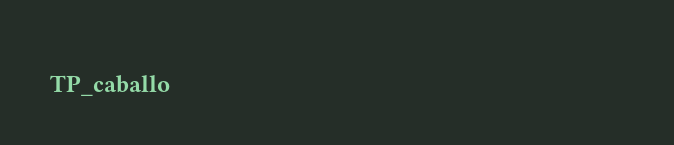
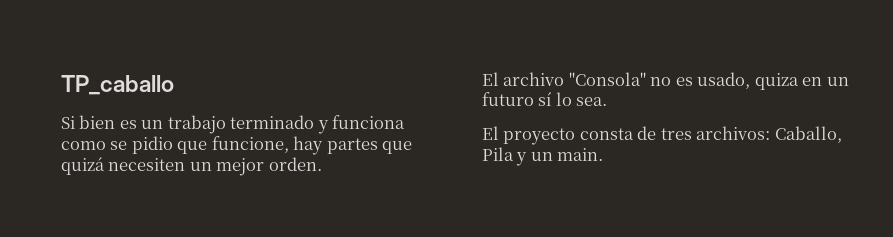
+ Si bien es un trabajo terminado y funciona como se pidio que funcione, hay partes que quizá necesiten un mejor orden.
+ El archivo "Consola" no es usado, quiza en un futuro sí lo sea.
+ El proyecto consta de tres archivos: Caballo, Pila y un main.

